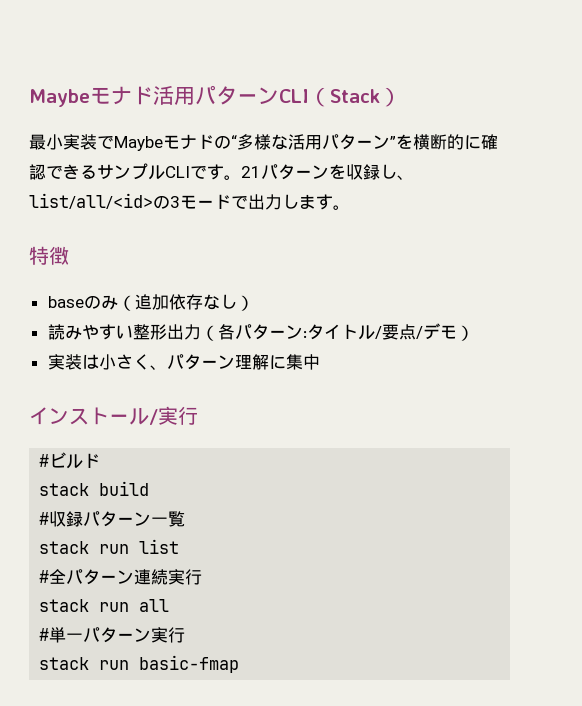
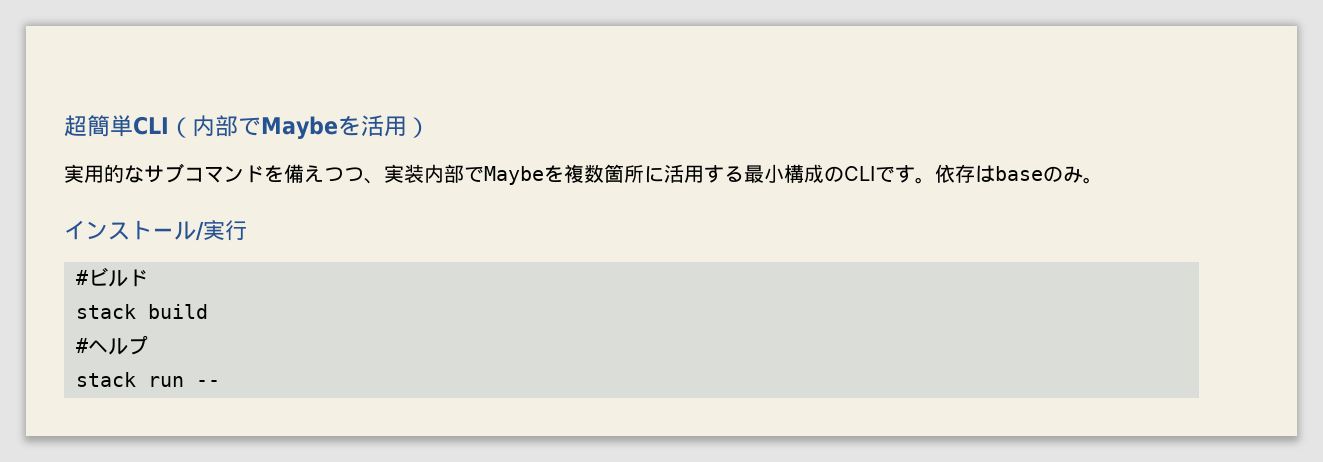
- Maybeモナド活用パターンCLI（Stack）
- 最小実装でMaybeモナドの“多様な活用パターン”を横断的に確認できるサンプルCLIです。21パターンを収録し、list/all/<id>の3モードで出力します。
- 特徴
- baseのみ（追加依存なし）
- 読みやすい整形出力（各パターン:タイトル/要点/デモ）
- 実装は小さく、パターン理解に集中
+ 超簡単CLI（内部でMaybeを活用）
+ 実用的なサブコマンドを備えつつ、実装内部でMaybeを複数箇所に活用する最小構成のCLIです。依存はbaseのみ。
- #収録パターン一覧
- stack run list
- #全パターン連続実行
- stack run all
- #単一パターン実行
- stack run basic-fmap
+ #ヘルプ
+ stack run --

